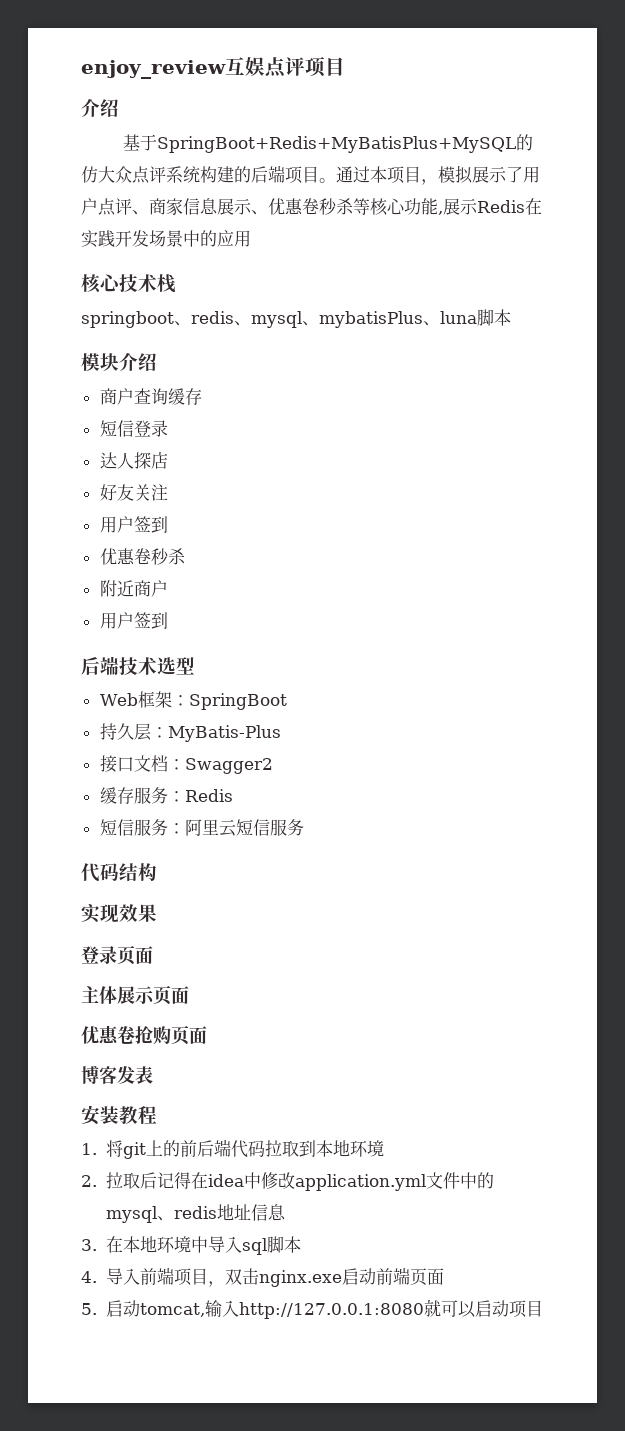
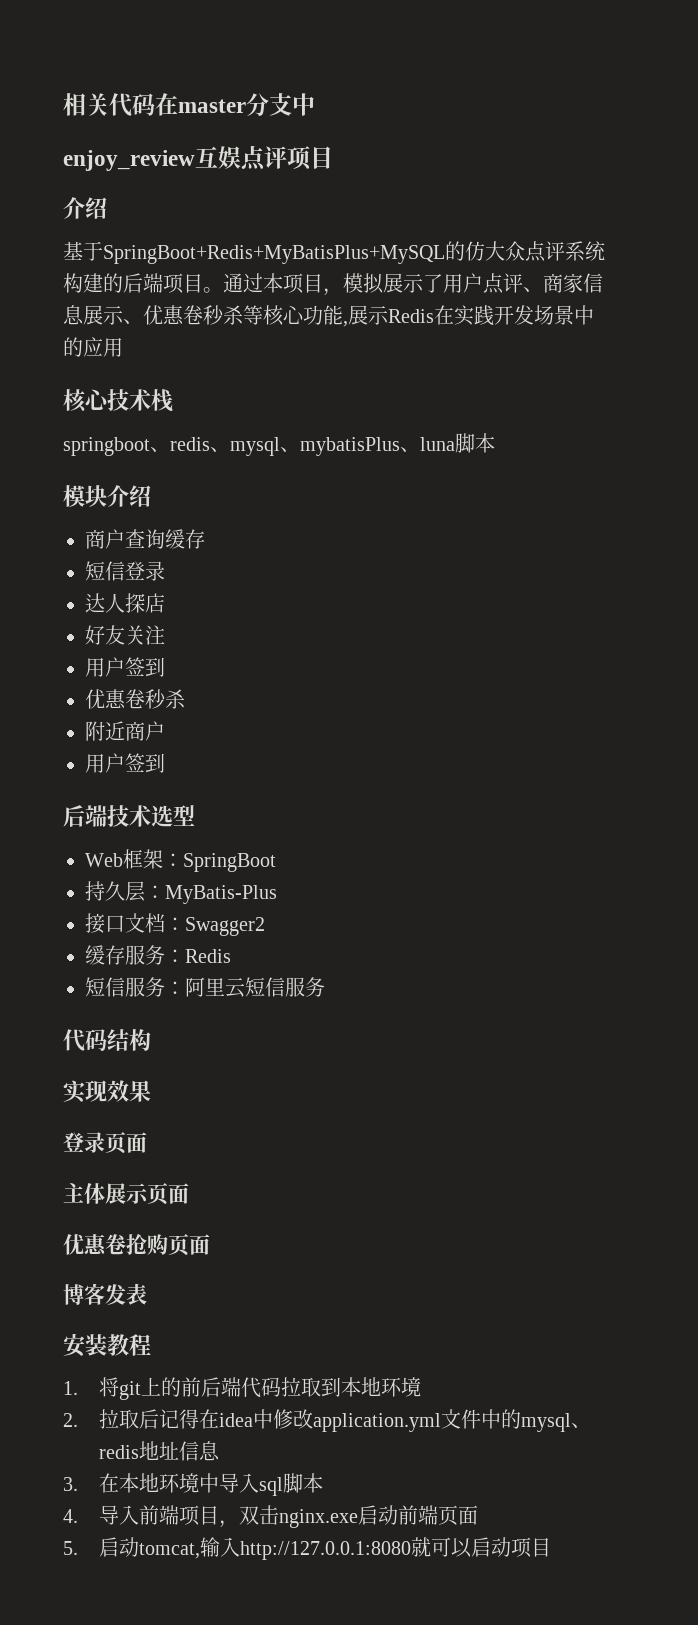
+ 相关代码在master分支中

